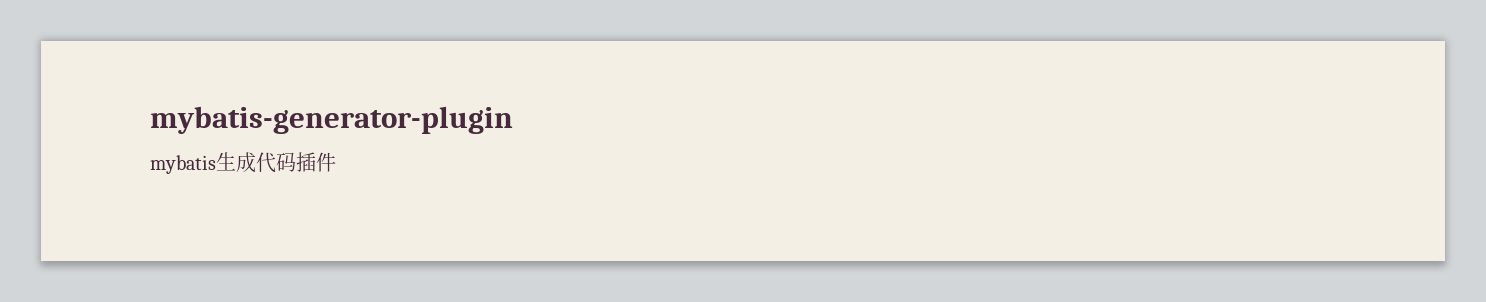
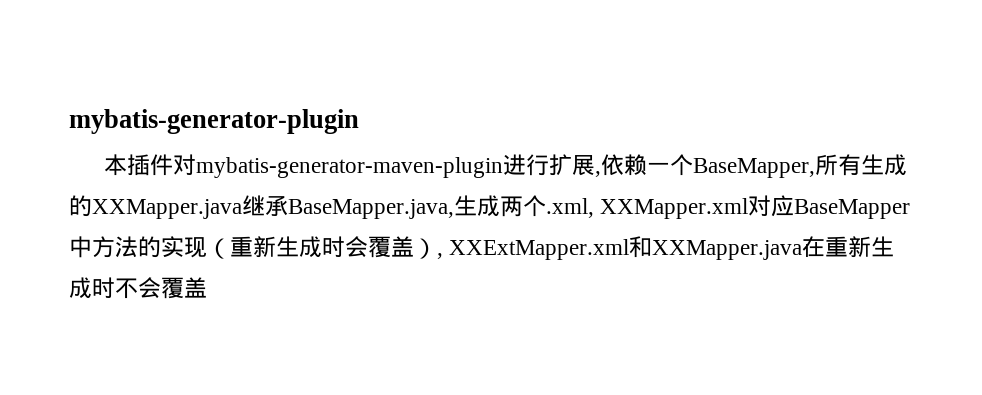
- mybatis生成代码插件
+ 本插件对mybatis-generator-maven-plugin进行扩展,依赖一个BaseMapper,所有生成的XXMapper.java继承BaseMapper.java,生成两个.xml, XXMapper.xml对应BaseMapper中方法的实现（重新生成时会覆盖）, XXExtMapper.xml和XXMapper.java在重新生成时不会覆盖

